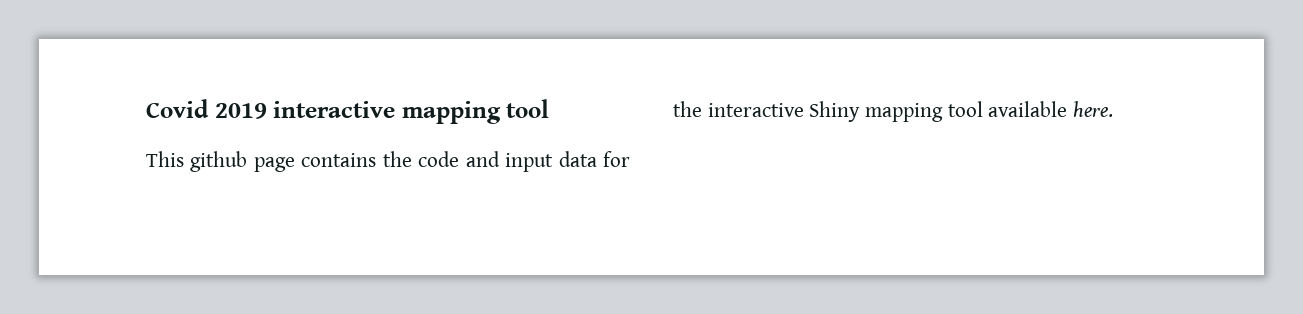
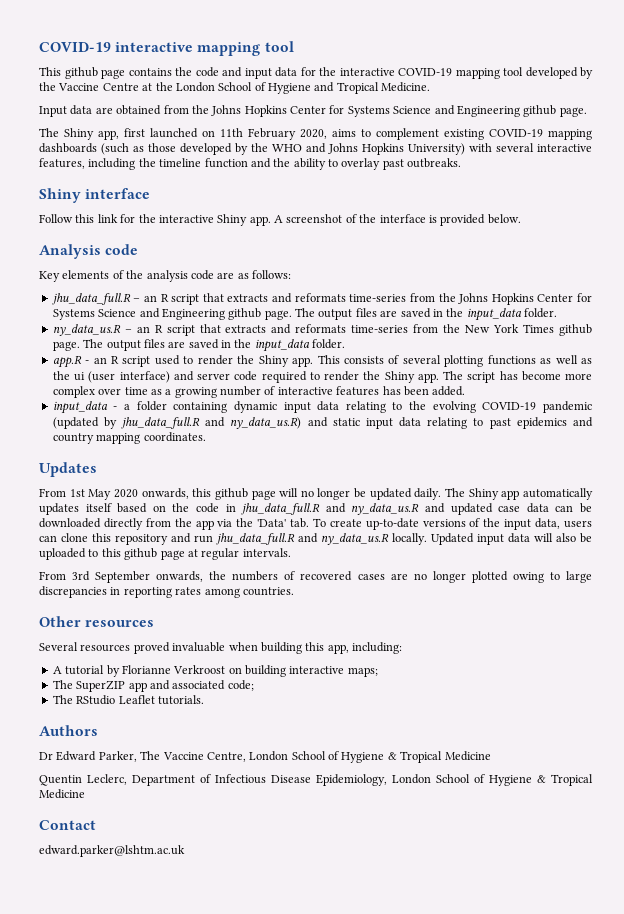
- Covid 2019 interactive mapping tool
+ COVID-19 interactive mapping tool
- This github page contains the code and input data for the interactive Shiny mapping tool available here.
+ This github page contains the code and input data for the interactive COVID-19 mapping tool developed by the Vaccine Centre at the London School of Hygiene and Tropical Medicine.
+ Input data are obtained from the Johns Hopkins Center for Systems Science and Engineering github page.
+ The Shiny app, first launched on 11th February 2020, aims to complement existing COVID-19 mapping dashboards (such as those developed by the WHO and Johns Hopkins University) with several interactive features, including the timeline function and the ability to overlay past outbreaks.
+ Shiny interface
+ Follow this link for the interactive Shiny app. A screenshot of the interface is provided below.
+ Analysis code
+ Key elements of the analysis code are as follows:
+ jhu_data_full.R – an R script that extracts and reformats time-series from the Johns Hopkins Center for Systems Science and Engineering github page. The output files are saved in the input_data folder.
+ ny_data_us.R – an R script that extracts and reformats time-series from the New York Times github page. The output files are saved in the input_data folder.
+ app.R - an R script used to render the Shiny app. This consists of several plotting functions as well as the ui (user interface) and server code required to render the Shiny app. The script has become more complex over time as a growing number of interactive features has been added.
+ input_data - a folder containing dynamic input data relating to the evolving COVID-19 pandemic (updated by jhu_data_full.R and ny_data_us.R) and static input data relating to past epidemics and country mapping coordinates.
+ Updates
+ From 1st May 2020 onwards, this github page will no longer be updated daily. The Shiny app automatically updates itself based on the code in jhu_data_full.R and ny_data_us.R and updated case data can be downloaded directly from the app via the 'Data' tab. To create up-to-date versions of the input data, users can clone this repository and run jhu_data_full.R and ny_data_us.R locally. Updated input data will also be uploaded to this github page at regular intervals.
+ From 3rd September onwards, the numbers of recovered cases are no longer plotted owing to large discrepancies in reporting rates among countries.
+ Other resources
+ Several resources proved invaluable when building this app, including:
+ A tutorial by Florianne Verkroost on building interactive maps;
+ The SuperZIP app and associated code;
+ The RStudio Leaflet tutorials.
+ Authors
+ Dr Edward Parker, The Vaccine Centre, London School of Hygiene & Tropical Medicine
+ Quentin Leclerc, Department of Infectious Disease Epidemiology, London School of Hygiene & Tropical Medicine
+ Contact
+ edward.parker@lshtm.ac.uk

